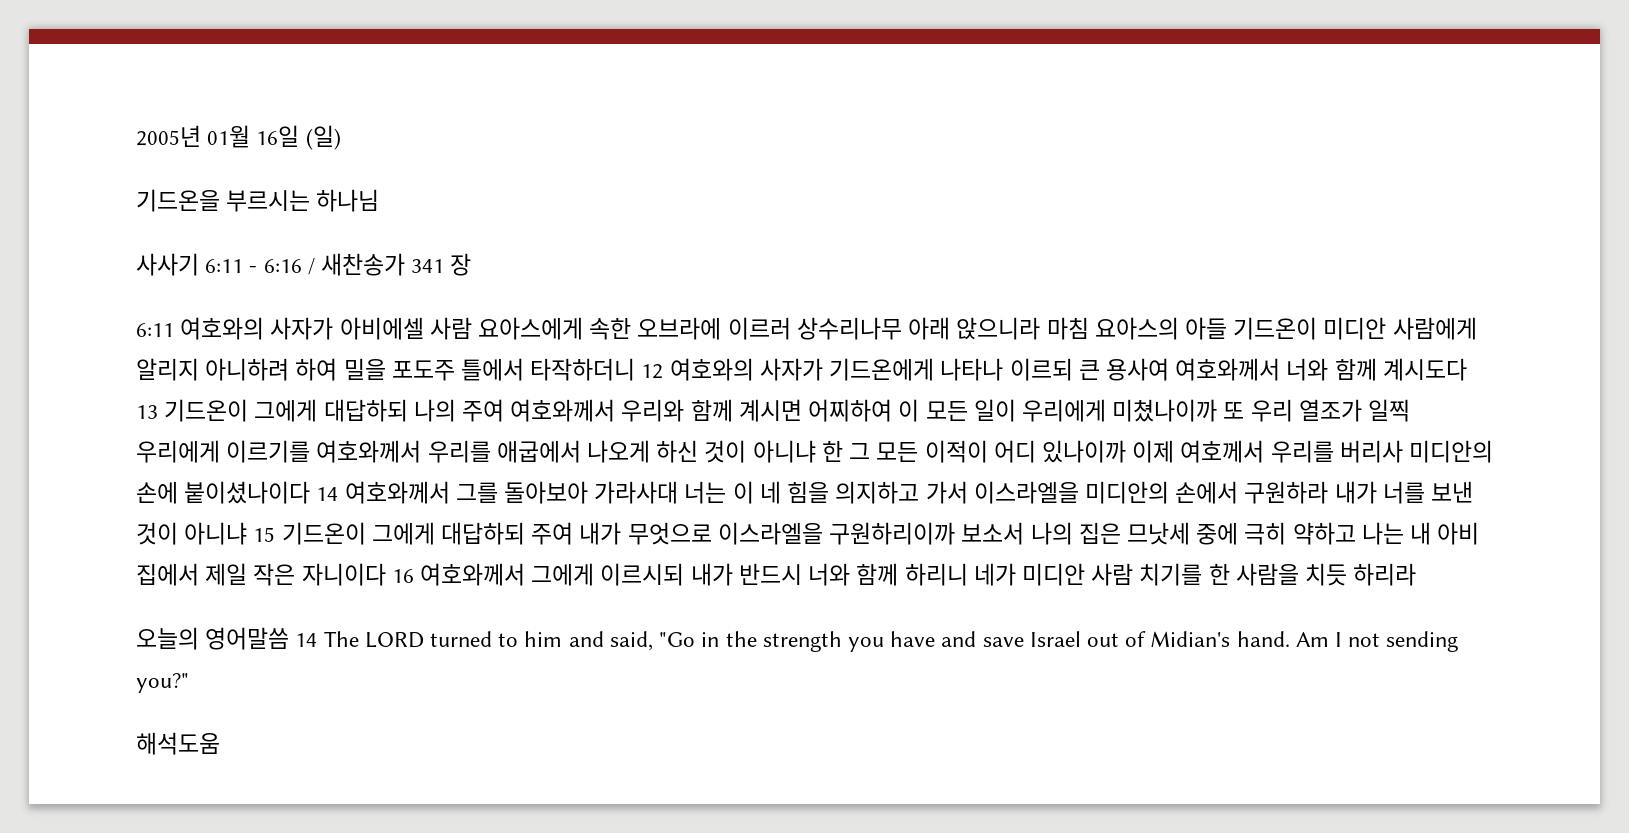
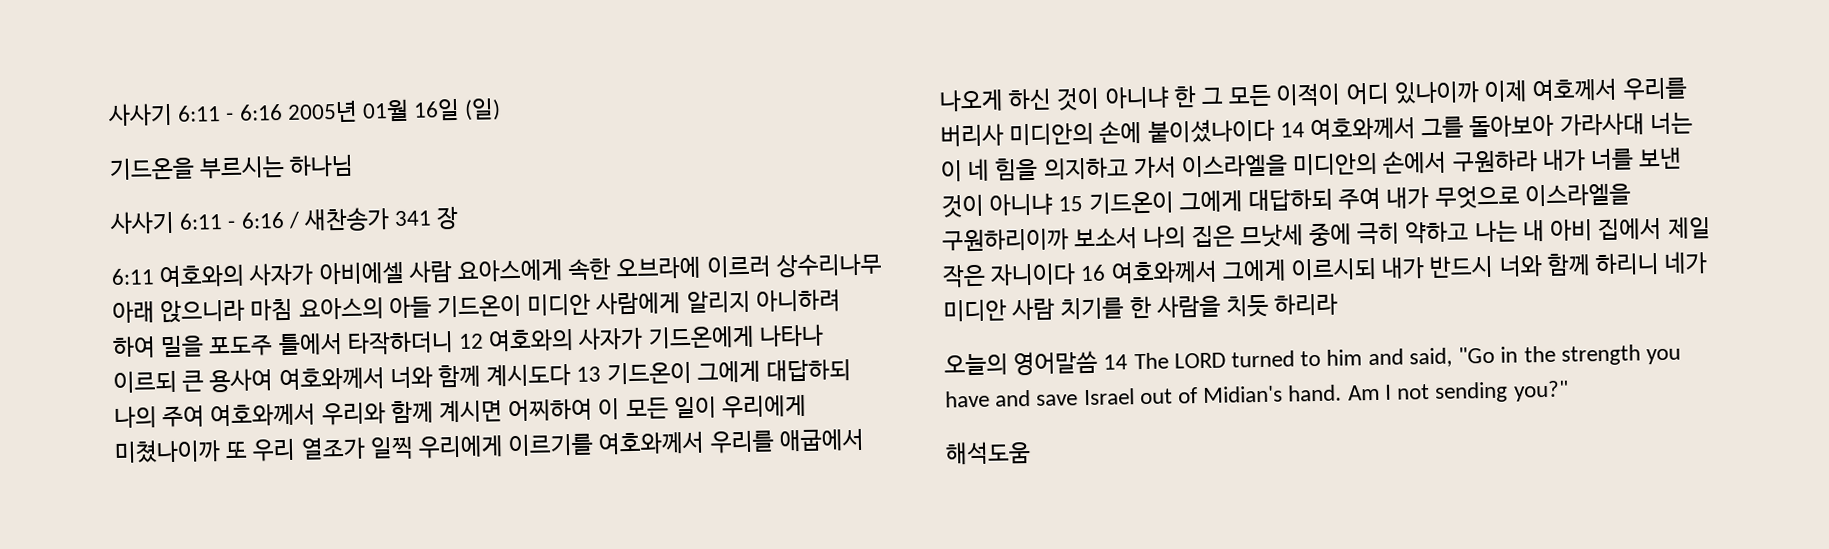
- 2005년 01월 16일 (일)
+ 사사기 6:11 - 6:16 2005년 01월 16일 (일)

